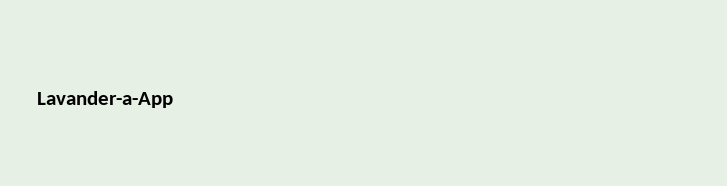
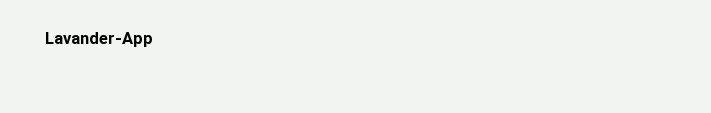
- Lavander-a-App
+ Lavander-App

